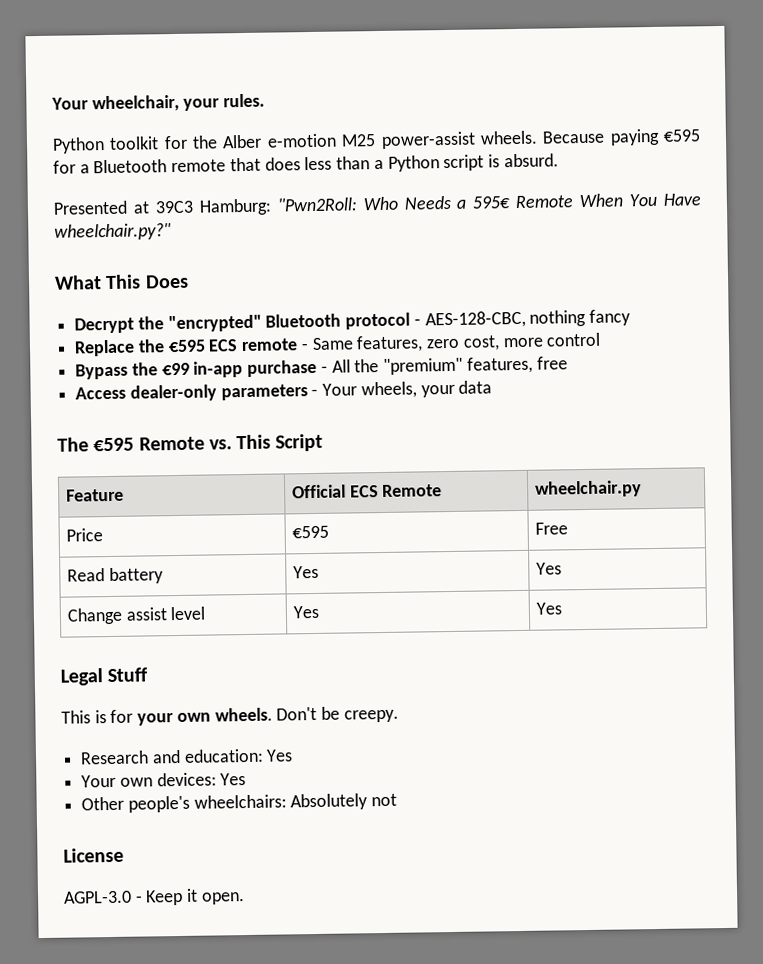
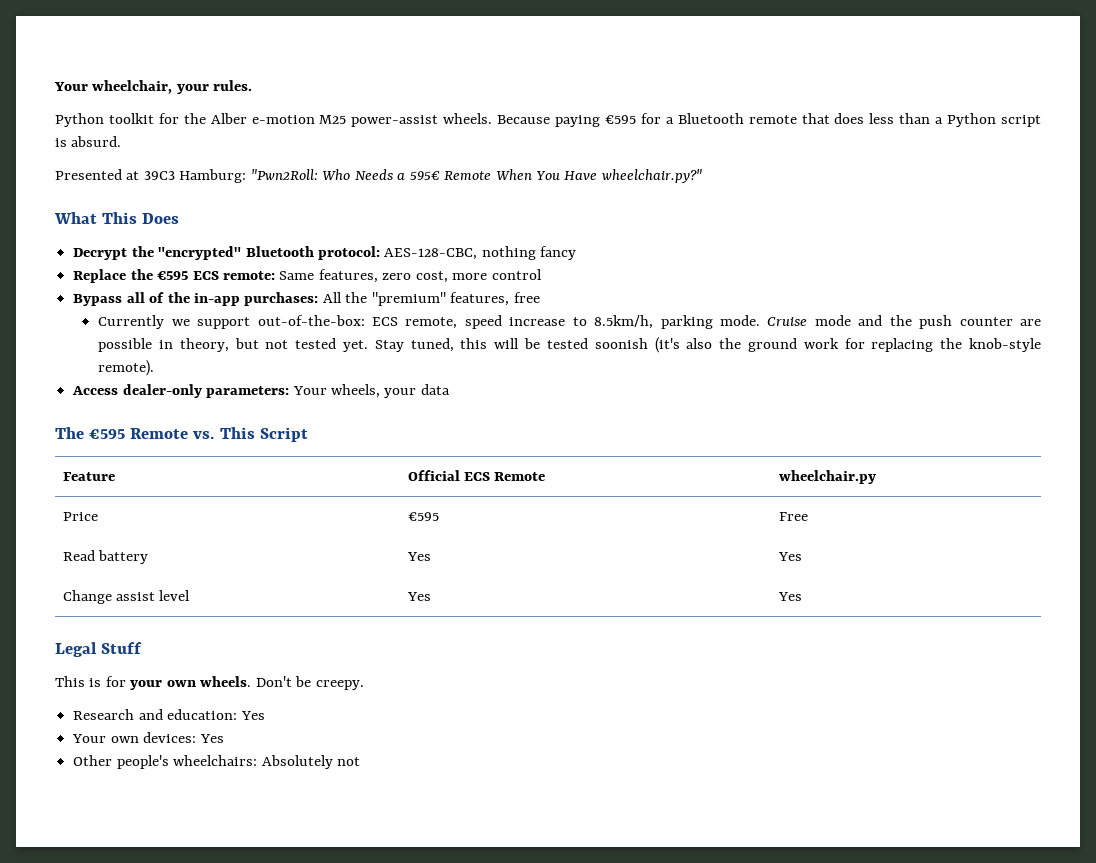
- Decrypt the "encrypted" Bluetooth protocol - AES-128-CBC, nothing fancy
+ Decrypt the "encrypted" Bluetooth protocol: AES-128-CBC, nothing fancy
- Replace the €595 ECS remote - Same features, zero cost, more control
+ Replace the €595 ECS remote: Same features, zero cost, more control
- Bypass the €99 in-app purchase - All the "premium" features, free
+ Bypass all of the in-app purchases: All the "premium" features, free
+ Currently we support out-of-the-box: ECS remote, speed increase to 8.5km/h, parking mode. Cruise mode and the push counter are possible in theory, but not tested yet. Stay tuned, this will be tested soonish (it's also the ground work for replacing the knob-style remote).
- Access dealer-only parameters - Your wheels, your data
+ Access dealer-only parameters: Your wheels, your data
- License
- AGPL-3.0 - Keep it open.

